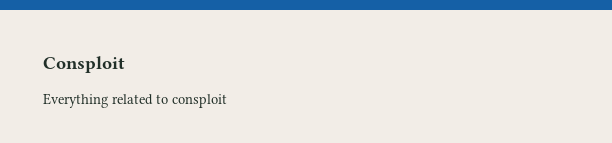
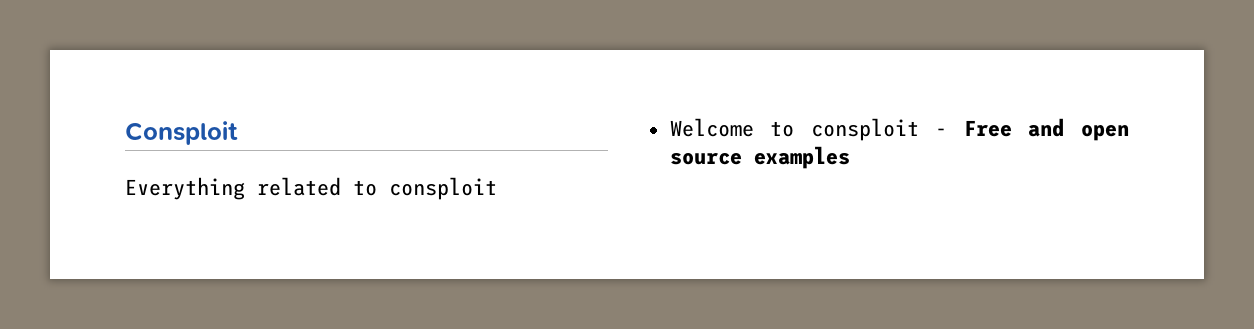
+ Welcome to consploit - Free and open source examples

